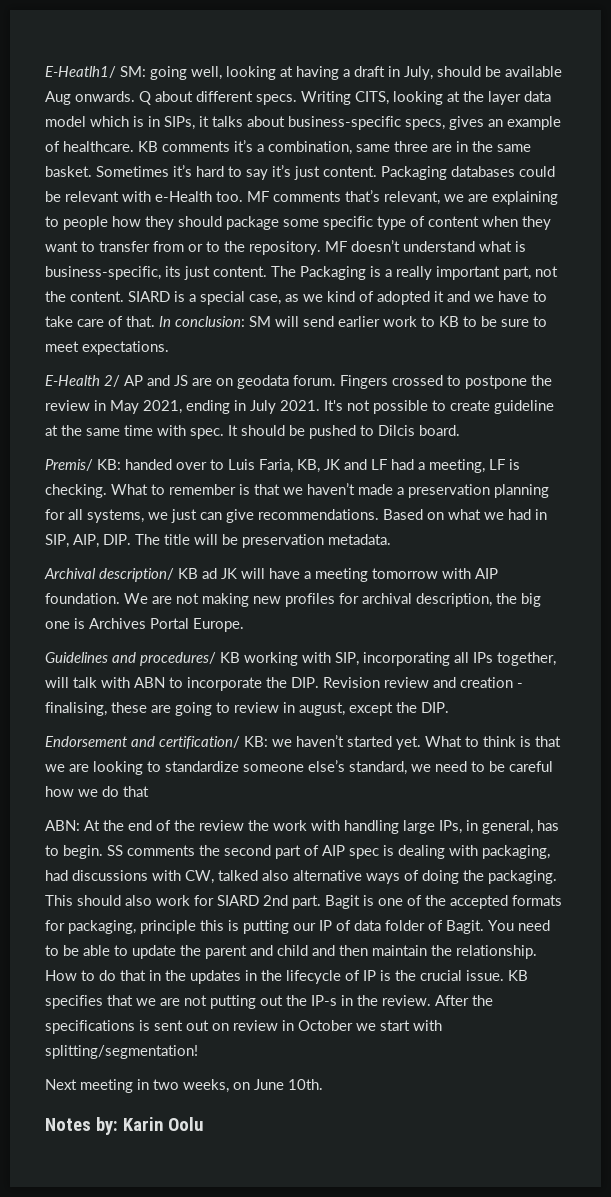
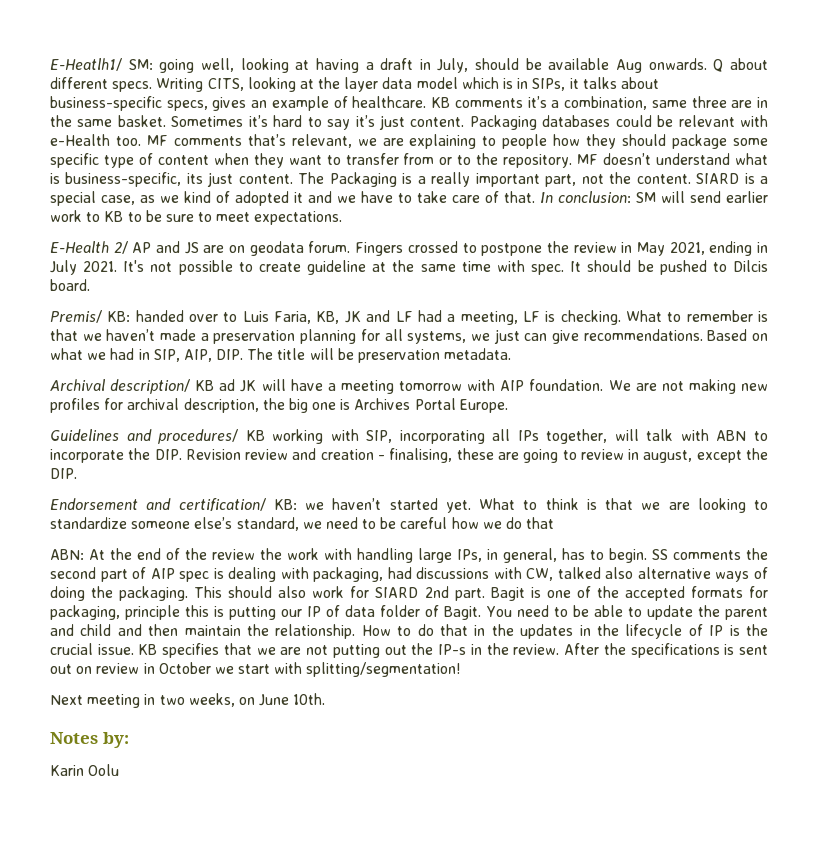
- Notes by: Karin Oolu
+ Notes by:
+ Karin Oolu

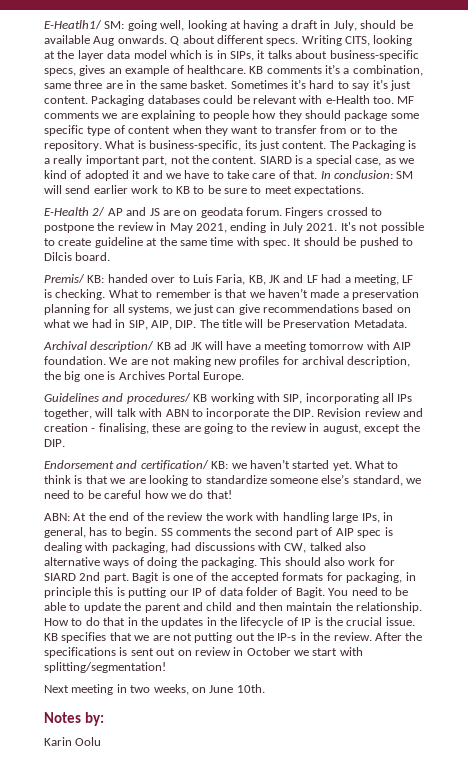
- MF comments that’s relevant, we are explaining to people how they should package some specific type of content when they want to transfer from or to the repository.
+ MF comments we are explaining to people how they should package some specific type of content when they want to transfer from or to the repository.
- MF doesn’t understand what is business-specific, its just content.
+ What is business-specific, its just content.
- What to remember is that we haven’t made a preservation planning for all systems, we just can give recommendations. Based on what we had in SIP, AIP, DIP. The title will be preservation metadata.
+ What to remember is that we haven’t made a preservation planning for all systems, we just can give recommendations based on what we had in SIP, AIP, DIP. The title will be Preservation Metadata.
- Guidelines and procedures/ KB working with SIP, incorporating all IPs together, will talk with ABN to incorporate the DIP. Revision review and creation - finalising, these are going to review in august, except the DIP.
+ Guidelines and procedures/ KB working with SIP, incorporating all IPs together, will talk with ABN to incorporate the DIP. Revision review and creation - finalising, these are going to the review in august, except the DIP.
- What to think is that we are looking to standardize someone else’s standard, we need to be careful how we do that
+ What to think is that we are looking to standardize someone else’s standard, we need to be careful how we do that!
- Bagit is one of the accepted formats for packaging, principle this is putting our IP of data folder of Bagit.
+ Bagit is one of the accepted formats for packaging, in principle this is putting our IP of data folder of Bagit.

